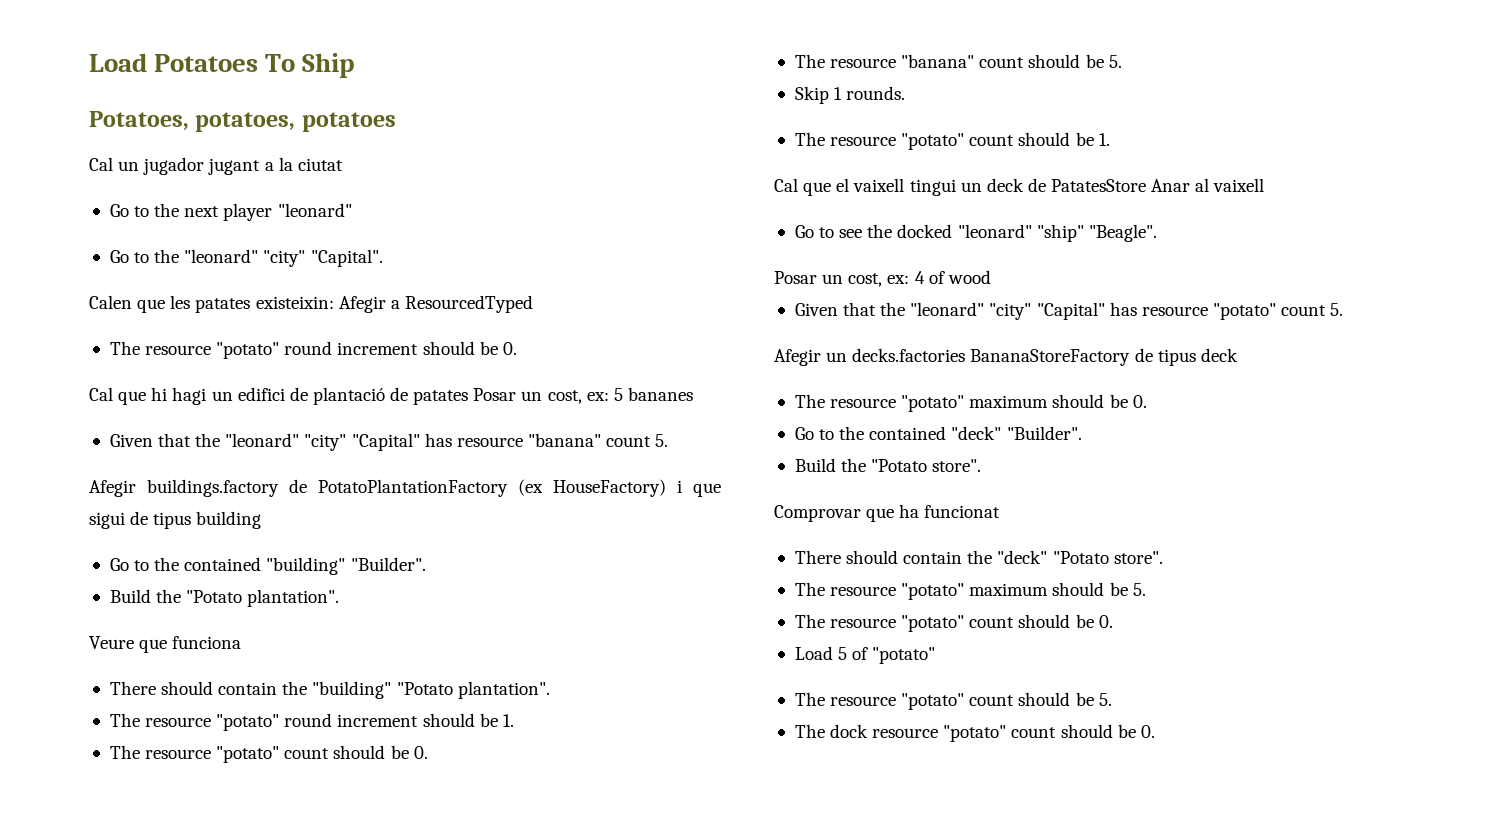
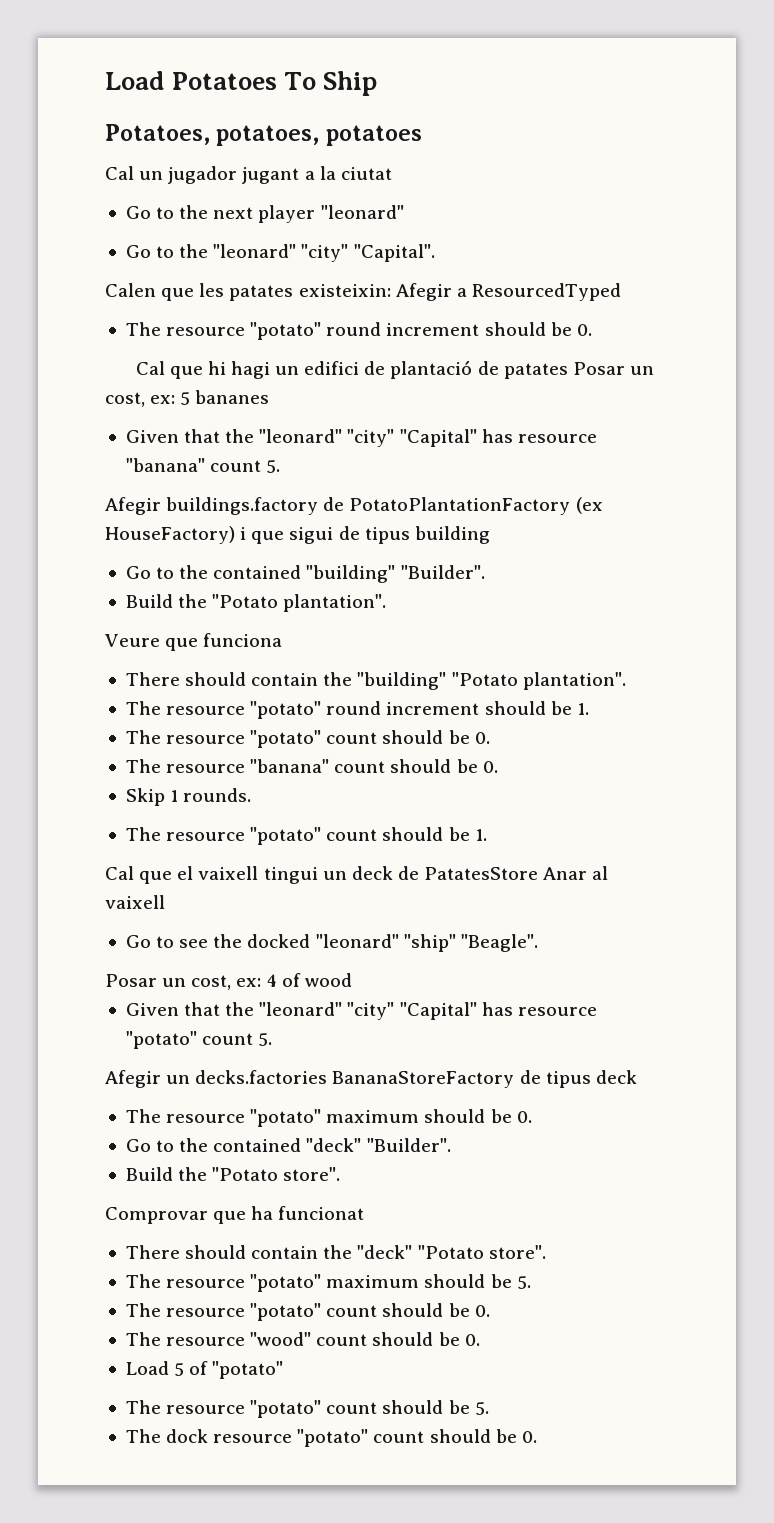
- The resource "banana" count should be 5.
+ The resource "banana" count should be 0.
+ The resource "wood" count should be 0.

